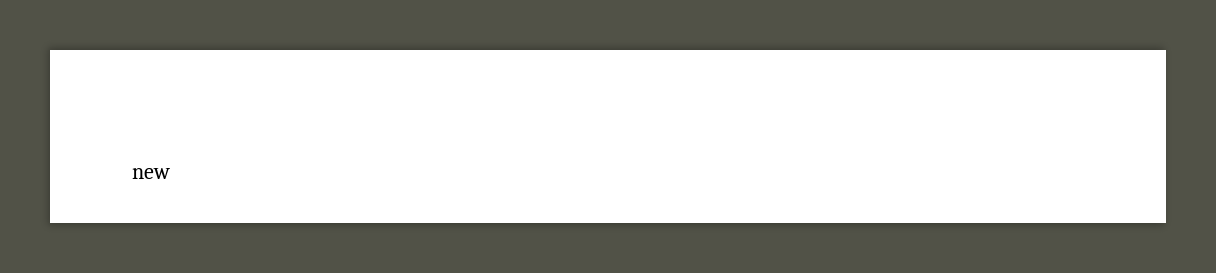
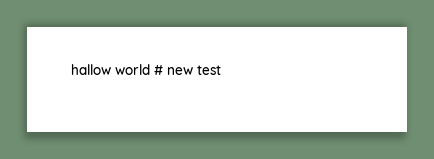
- new
+ hallow world # new test

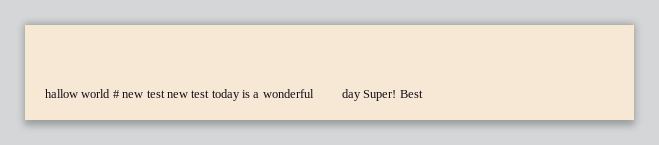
- hallow world # new test
+ hallow world # new test new test today is a wonderful day Super! Best

